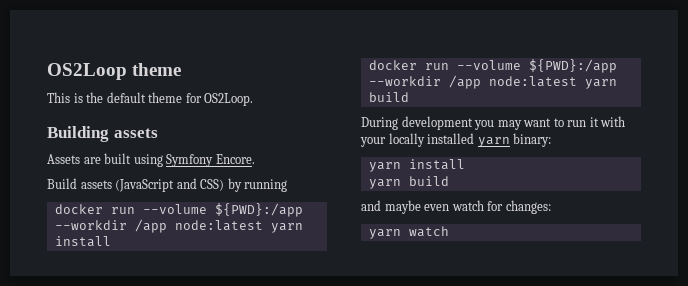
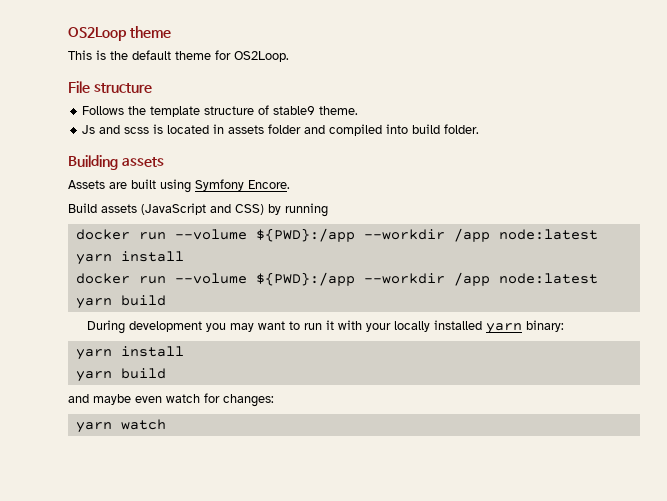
+ File structure
+ Follows the template structure of stable9 theme.
+ Js and scss is located in assets folder and compiled into build folder.

